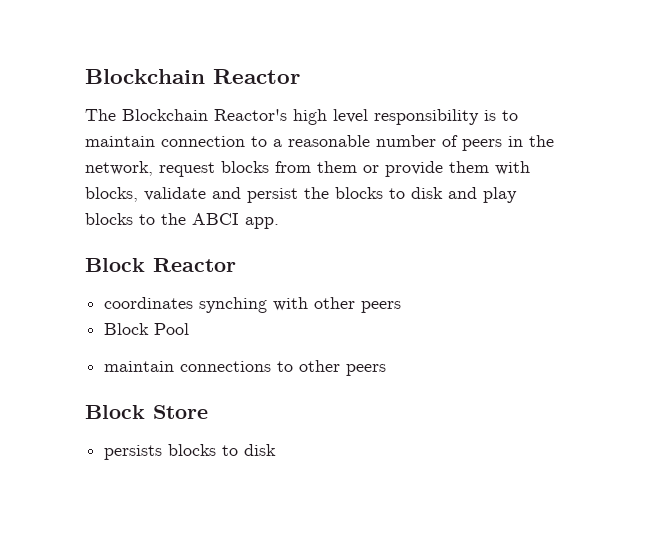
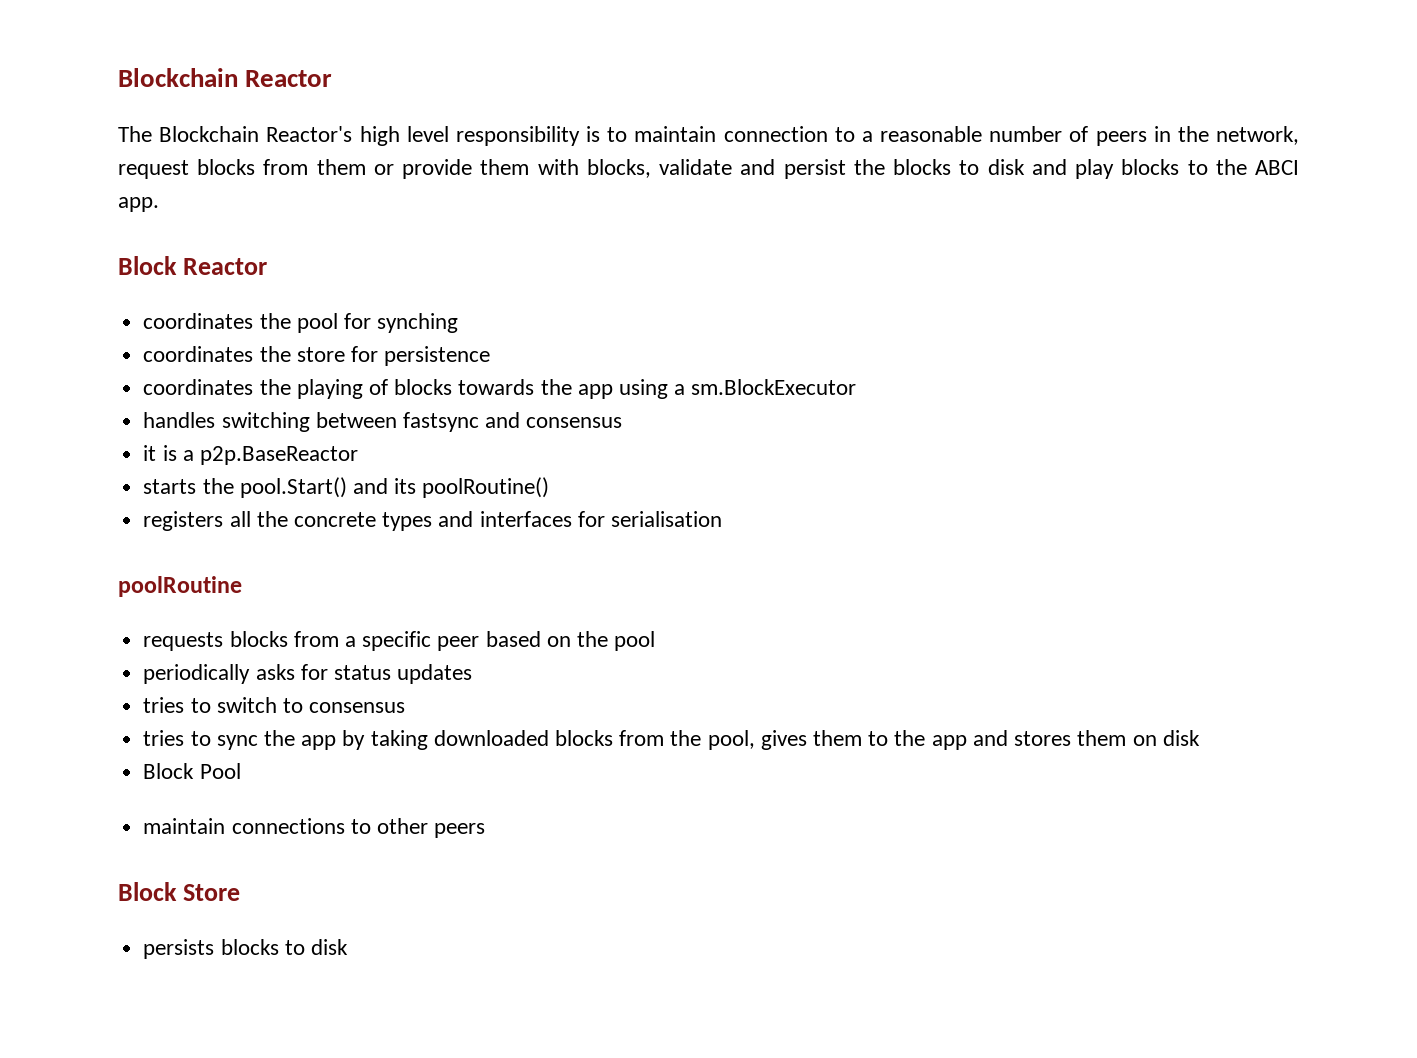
- coordinates synching with other peers
+ coordinates the pool for synching
+ coordinates the store for persistence
+ coordinates the playing of blocks towards the app using a sm.BlockExecutor
+ handles switching between fastsync and consensus
+ it is a p2p.BaseReactor
+ starts the pool.Start() and its poolRoutine()
+ registers all the concrete types and interfaces for serialisation
+ poolRoutine
+ requests blocks from a specific peer based on the pool
+ periodically asks for status updates
+ tries to switch to consensus
+ tries to sync the app by taking downloaded blocks from the pool, gives them to the app and stores them on disk

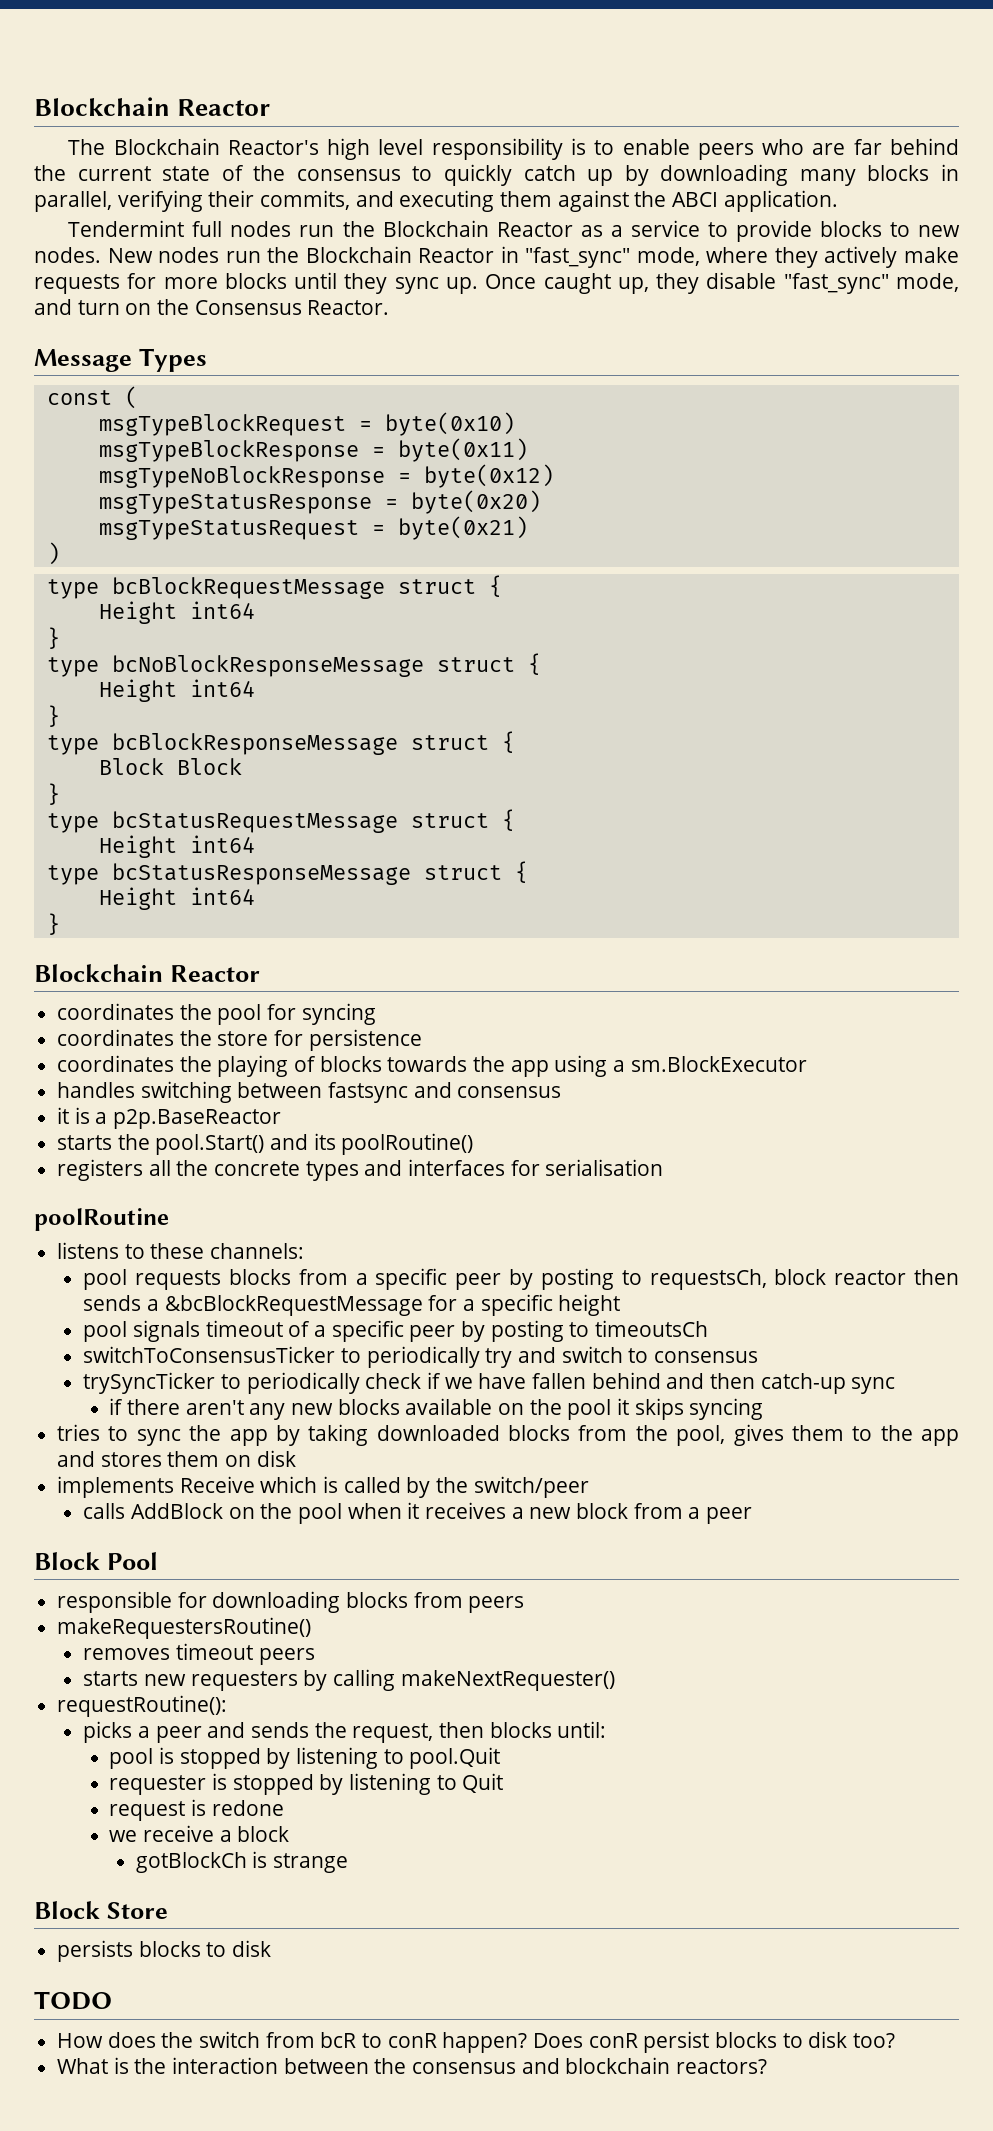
- The Blockchain Reactor's high level responsibility is to maintain connection to a reasonable number of peers in the network, request blocks from them or provide them with blocks, validate and persist the blocks to disk and play blocks to the ABCI app.
- Block Reactor
+ The Blockchain Reactor's high level responsibility is to enable peers who are far behind the current state of the consensus to quickly catch up by downloading many blocks in parallel, verifying their commits, and executing them against the ABCI application.
+ Tendermint full nodes run the Blockchain Reactor as a service to provide blocks to new nodes. New nodes run the Blockchain Reactor in "fast_sync" mode, where they actively make requests for more blocks until they sync up. Once caught up, they disable "fast_sync" mode, and turn on the Consensus Reactor.
+ Message Types
+ const (
+ msgTypeBlockRequest = byte(0x10)
+ msgTypeBlockResponse = byte(0x11)
+ msgTypeNoBlockResponse = byte(0x12)
+ msgTypeStatusResponse = byte(0x20)
+ msgTypeStatusRequest = byte(0x21)
+ )
+ type bcBlockRequestMessage struct {
+ Height int64
+ }
+ type bcNoBlockResponseMessage struct {
+ Height int64
+ }
+ type bcBlockResponseMessage struct {
+ Block Block
+ }
+ type bcStatusRequestMessage struct {
+ Height int64
+ type bcStatusResponseMessage struct {
+ Height int64
+ }
+ Blockchain Reactor
- coordinates the pool for synching
+ coordinates the pool for syncing
- requests blocks from a specific peer based on the pool
- periodically asks for status updates
- tries to switch to consensus
+ listens to these channels:
+ pool requests blocks from a specific peer by posting to requestsCh, block reactor then sends a &bcBlockRequestMessage for a specific height
+ pool signals timeout of a specific peer by posting to timeoutsCh
+ switchToConsensusTicker to periodically try and switch to consensus
+ trySyncTicker to periodically check if we have fallen behind and then catch-up sync
+ if there aren't any new blocks available on the pool it skips syncing
+ implements Receive which is called by the switch/peer
+ calls AddBlock on the pool when it receives a new block from a peer
  Block Pool
- maintain connections to other peers
+ responsible for downloading blocks from peers
+ makeRequestersRoutine()
+ removes timeout peers
+ starts new requesters by calling makeNextRequester()
+ requestRoutine():
+ picks a peer and sends the request, then blocks until:
+ pool is stopped by listening to pool.Quit
+ requester is stopped by listening to Quit
+ request is redone
+ we receive a block
+ gotBlockCh is strange
+ TODO
+ How does the switch from bcR to conR happen? Does conR persist blocks to disk too?
+ What is the interaction between the consensus and blockchain reactors?

